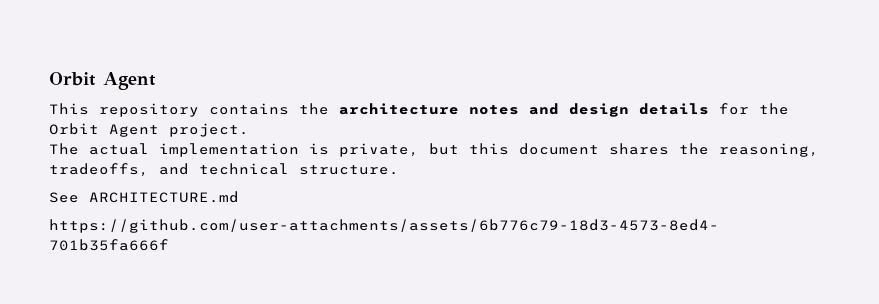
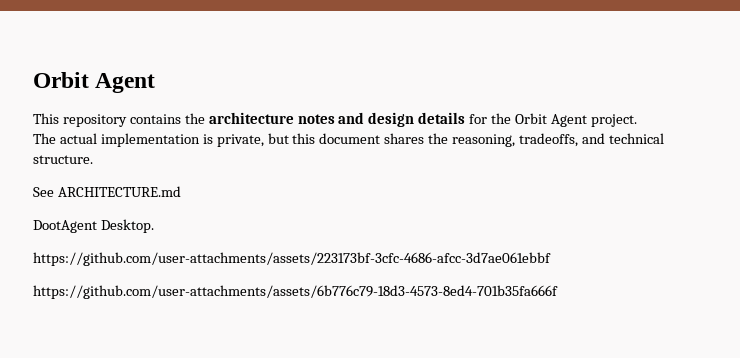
+ DootAgent Desktop.
+ https://github.com/user-attachments/assets/223173bf-3cfc-4686-afcc-3d7ae061ebbf

